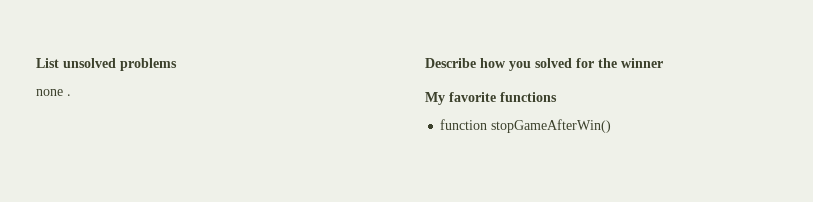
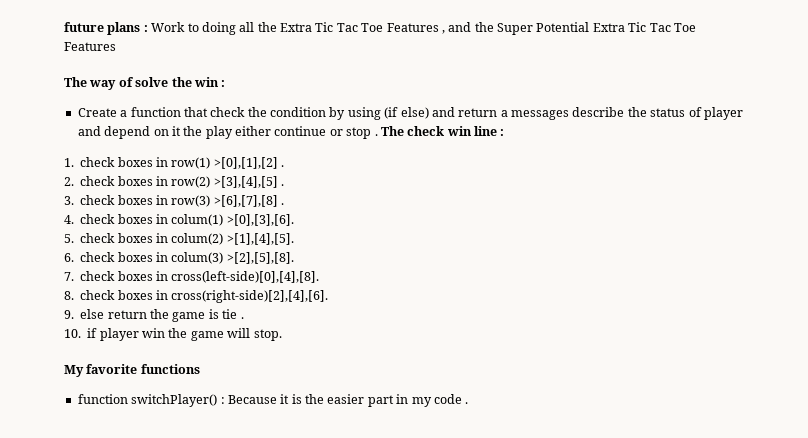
- List unsolved problems
- none .
- Describe how you solved for the winner
+ future plans : Work to doing all the Extra Tic Tac Toe Features , and the Super Potential Extra Tic Tac Toe Features
+ The way of solve the win :
+ Create a function that check the condition by using (if else) and return a messages describe the status of player and depend on it the play either continue or stop . The check win line :
+ 1. check boxes in row(1) >[0],[1],[2] .
+ 2. check boxes in row(2) >[3],[4],[5] .
+ 3. check boxes in row(3) >[6],[7],[8] .
+ 4. check boxes in colum(1) >[0],[3],[6].
+ 5. check boxes in colum(2) >[1],[4],[5].
+ 6. check boxes in colum(3) >[2],[5],[8].
+ 7. check boxes in cross(left-side)[0],[4],[8].
+ 8. check boxes in cross(right-side)[2],[4],[6].
+ 9. else return the game is tie .
+ 10. if player win the game will stop.
  My favorite functions
- function stopGameAfterWin()
+ function switchPlayer() : Because it is the easier part in my code .

